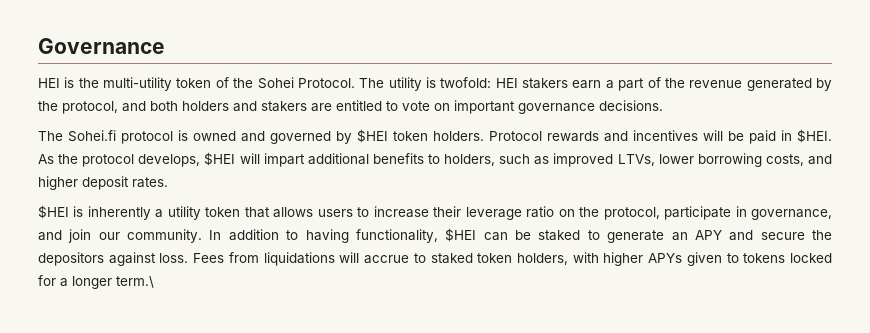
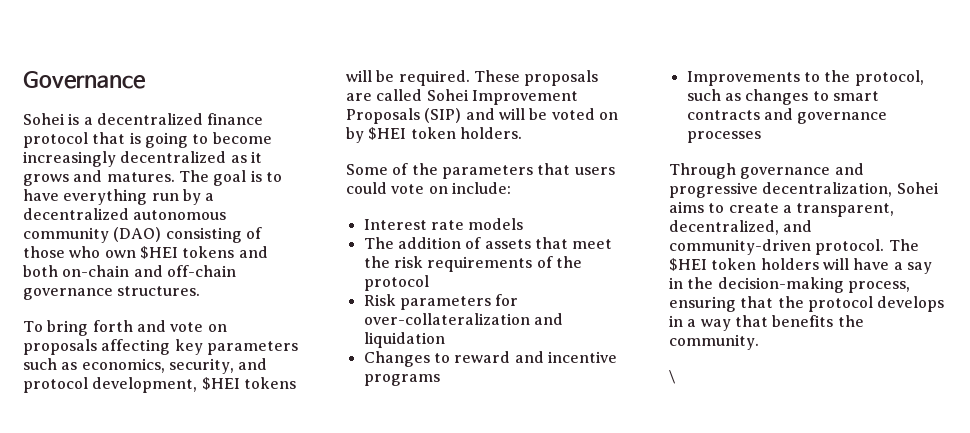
- HEI is the multi-utility token of the Sohei Protocol. The utility is twofold: HEI stakers earn a part of the revenue generated by the protocol, and both holders and stakers are entitled to vote on important governance decisions.
- The Sohei.fi protocol is owned and governed by $HEI token holders. Protocol rewards and incentives will be paid in $HEI. As the protocol develops, $HEI will impart additional benefits to holders, such as improved LTVs, lower borrowing costs, and higher deposit rates.
- $HEI is inherently a utility token that allows users to increase their leverage ratio on the protocol, participate in governance, and join our community. In addition to having functionality, $HEI can be staked to generate an APY and secure the depositors against loss. Fees from liquidations will accrue to staked token holders, with higher APYs given to tokens locked for a longer term.\
+ Sohei is a decentralized finance protocol that is going to become increasingly decentralized as it grows and matures. The goal is to have everything run by a decentralized autonomous community (DAO) consisting of those who own $HEI tokens and both on-chain and off-chain governance structures.
+ To bring forth and vote on proposals affecting key parameters such as economics, security, and protocol development, $HEI tokens will be required. These proposals are called Sohei Improvement Proposals (SIP) and will be voted on by $HEI token holders.
+ Some of the parameters that users could vote on include:
+ Interest rate models
+ The addition of assets that meet the risk requirements of the protocol
+ Risk parameters for over-collateralization and liquidation
+ Changes to reward and incentive programs
+ Improvements to the protocol, such as changes to smart contracts and governance processes
+ Through governance and progressive decentralization, Sohei aims to create a transparent, decentralized, and community-driven protocol. The $HEI token holders will have a say in the decision-making process, ensuring that the protocol develops in a way that benefits the community.
+ \

